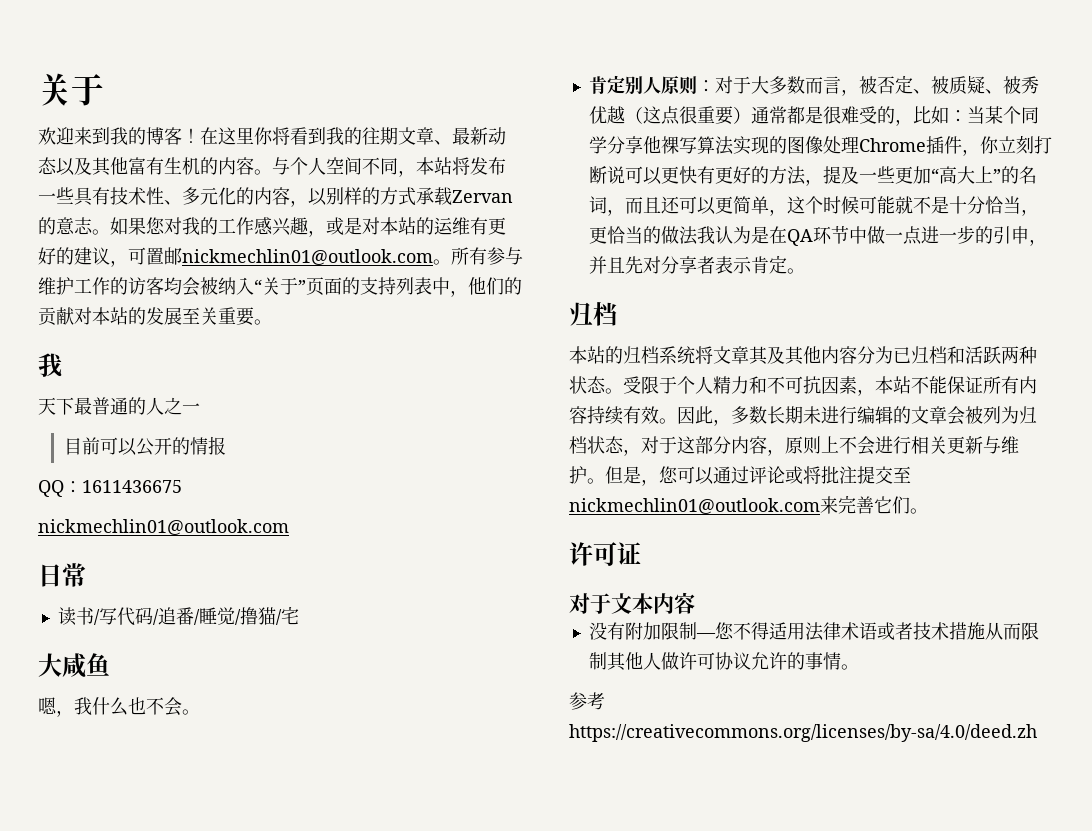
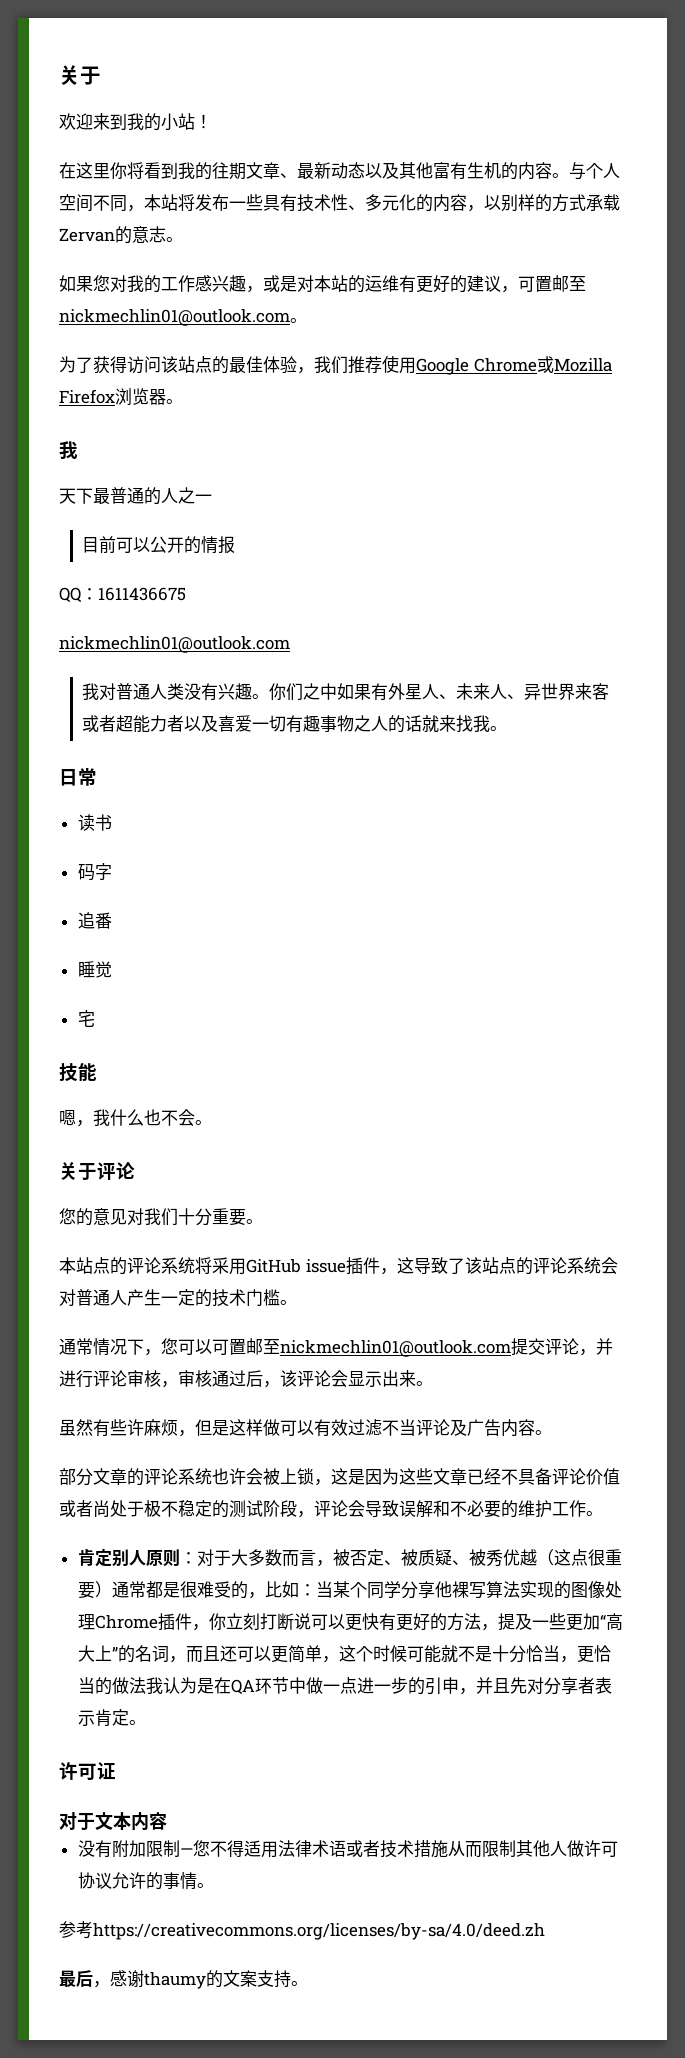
- 欢迎来到我的博客！在这里你将看到我的往期文章、最新动态以及其他富有生机的内容。
+ 欢迎来到我的小站！
+ 在这里你将看到我的往期文章、最新动态以及其他富有生机的内容。
- 与个人空间不同，本站将发布一些具有技术性、多元化的内容，以别样的方式承载Zervan的意志。如果您对我的工作感兴趣，或是对本站的运维有更好的建议，可置邮nickmechlin01@outlook.com。所有参与维护工作的访客均会被纳入“关于”页面的支持列表中，他们的贡献对本站的发展至关重要。
+ 与个人空间不同，本站将发布一些具有技术性、多元化的内容，以别样的方式承载Zervan的意志。
+ 如果您对我的工作感兴趣，或是对本站的运维有更好的建议，可置邮至nickmechlin01@outlook.com。
+ 为了获得访问该站点的最佳体验，我们推荐使用Google Chrome或Mozilla Firefox浏览器。
+ 我对普通人类没有兴趣。你们之中如果有外星人、未来人、异世界来客或者超能力者以及喜爱一切有趣事物之人的话就来找我。
- 读书/写代码/追番/睡觉/撸猫/宅
+ 读书
+ 码字
+ 追番
+ 睡觉
+ 宅
- 大咸鱼
+ 技能
+ 关于评论
+ 您的意见对我们十分重要。
+ 本站点的评论系统将采用GitHub issue插件，这导致了该站点的评论系统会对普通人产生一定的技术门槛。
+ 通常情况下，您可以可置邮至nickmechlin01@outlook.com提交评论，并进行评论审核，审核通过后，该评论会显示出来。
+ 虽然有些许麻烦，但是这样做可以有效过滤不当评论及广告内容。
+ 部分文章的评论系统也许会被上锁，这是因为这些文章已经不具备评论价值或者尚处于极不稳定的测试阶段，评论会导致误解和不必要的维护工作。
  当某个同学分享他裸写算法实现的图像处理Chrome插件，你立刻打断说可以更快有更好的方法，提及一些更加“高大上”的名词，而且还可以更简单，这个时候可能就不是十分恰当，更恰当的做法我认为是在QA环节中做一点进一步的引申，并且先对分享者表示肯定。
- 归档
- 本站的归档系统将文章其及其他内容分为已归档和活跃两种状态。受限于个人精力和不可抗因素，本站不能保证所有内容持续有效。因此，多数长期未进行编辑的文章会被列为归档状态，对于这部分内容，原则上不会进行相关更新与维护。但是，您可以通过评论或将批注提交至nickmechlin01@outlook.com来完善它们。
+ 最后，感谢thaumy的文案支持。

